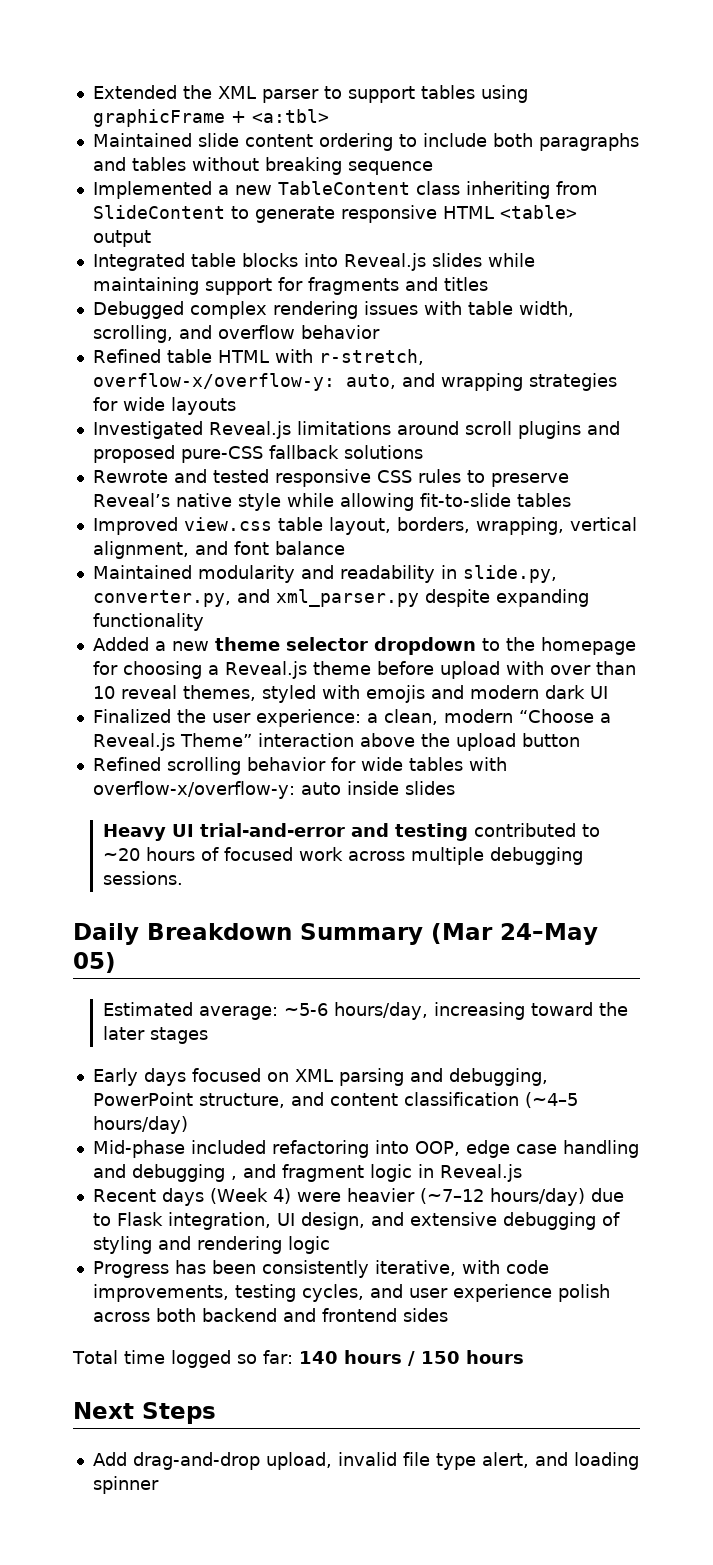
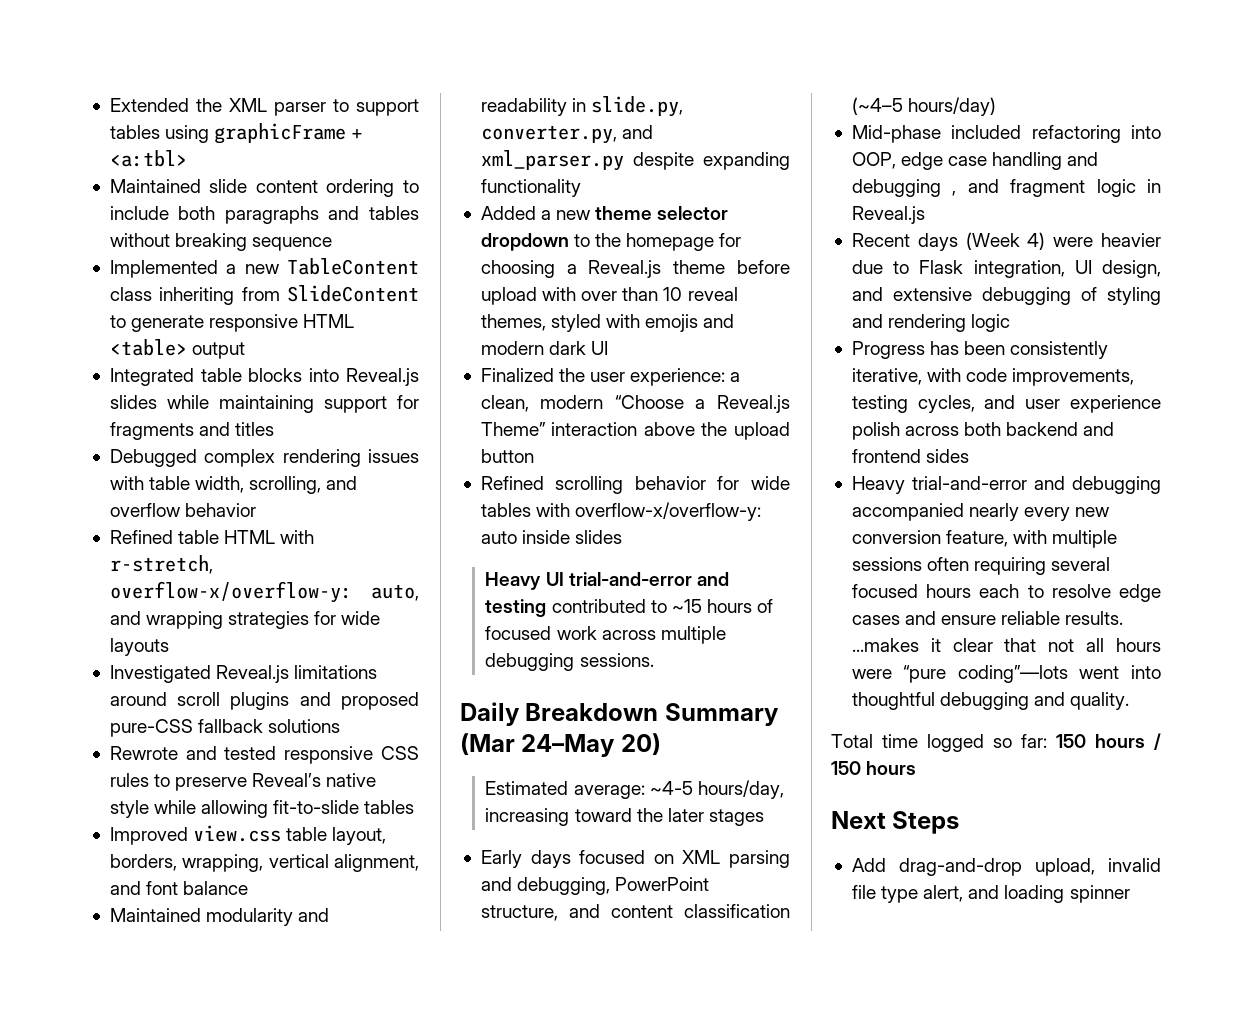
- Heavy UI trial-and-error and testing contributed to ~20 hours of focused work across multiple debugging sessions.
+ Heavy UI trial-and-error and testing contributed to ~15 hours of focused work across multiple debugging sessions.
- Daily Breakdown Summary (Mar 24–May 05)
+ Daily Breakdown Summary (Mar 24–May 20)
- Estimated average: ~5-6 hours/day, increasing toward the later stages
+ Estimated average: ~4-5 hours/day, increasing toward the later stages
- Recent days (Week 4) were heavier (~7–12 hours/day) due to Flask integration, UI design, and extensive debugging of styling and rendering logic
+ Recent days (Week 4) were heavier due to Flask integration, UI design, and extensive debugging of styling and rendering logic
+ Heavy trial-and-error and debugging accompanied nearly every new conversion feature, with multiple sessions often requiring several focused hours each to resolve edge cases and ensure reliable results. ...makes it clear that not all hours were “pure coding”—lots went into thoughtful debugging and quality.
- Total time logged so far: 140 hours / 150 hours
+ Total time logged so far: 150 hours / 150 hours

